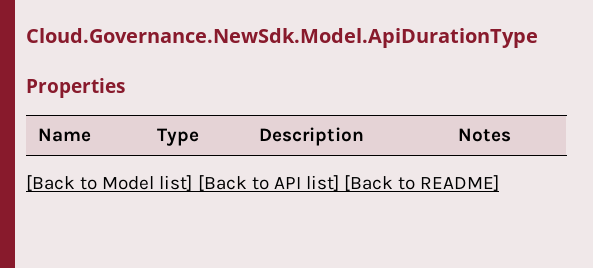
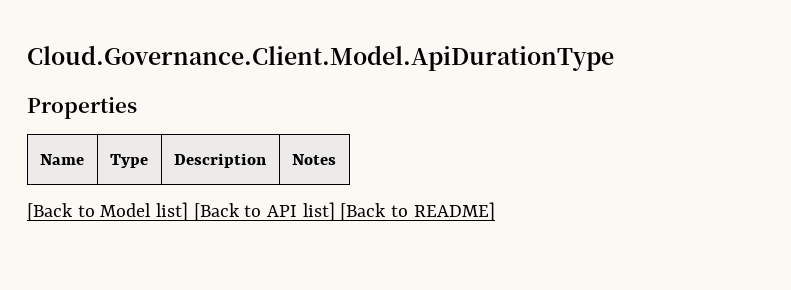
- Cloud.Governance.NewSdk.Model.ApiDurationType
+ Cloud.Governance.Client.Model.ApiDurationType

